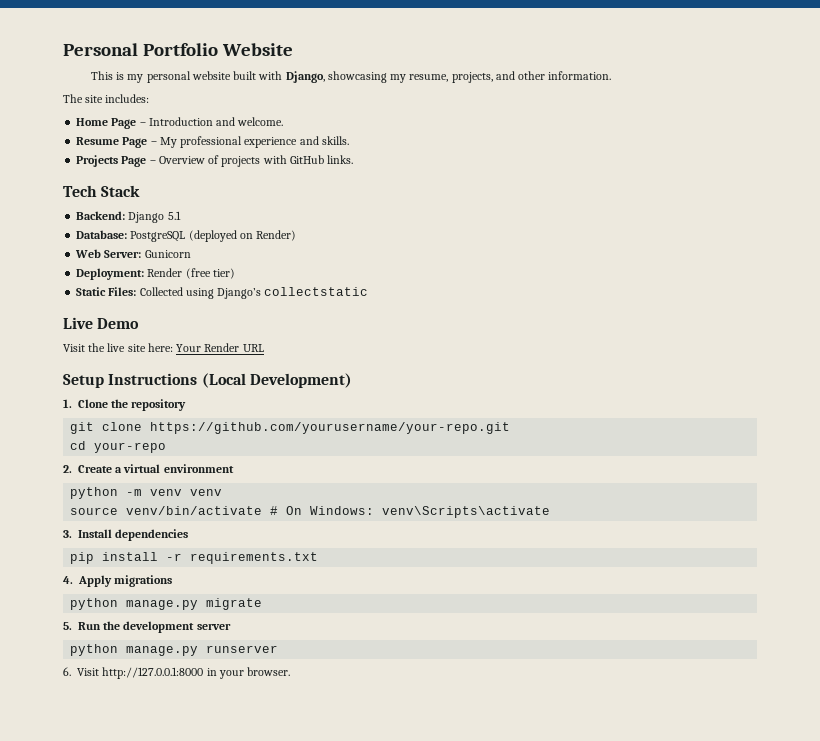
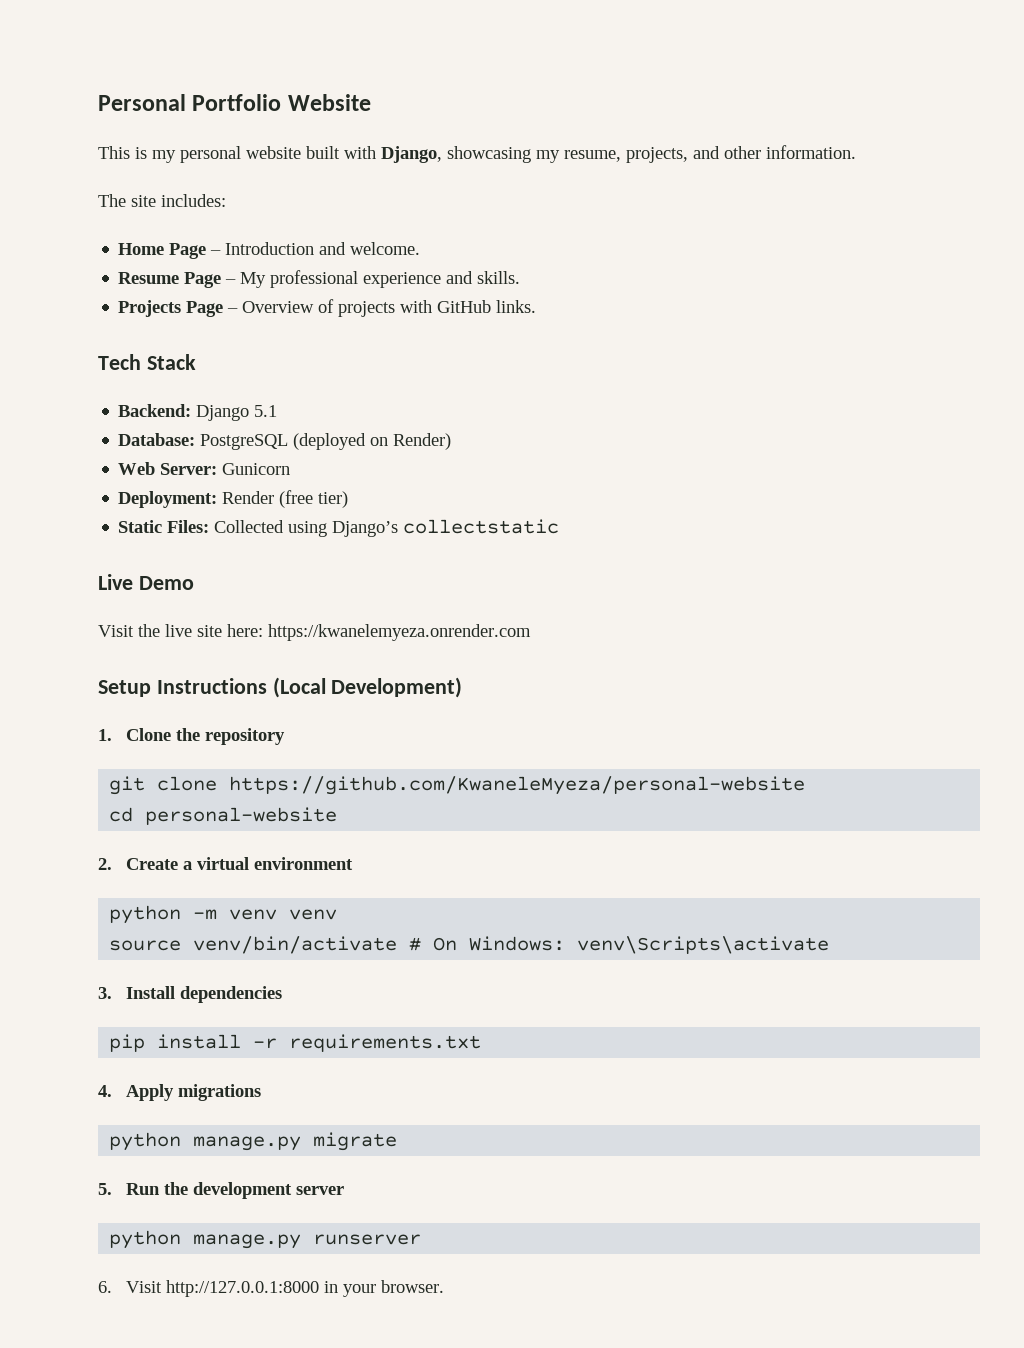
- Visit the live site here: Your Render URL
+ Visit the live site here: https://kwanelemyeza.onrender.com
- git clone https://github.com/yourusername/your-repo.git
+ git clone https://github.com/KwaneleMyeza/personal-website
- cd your-repo
+ cd personal-website

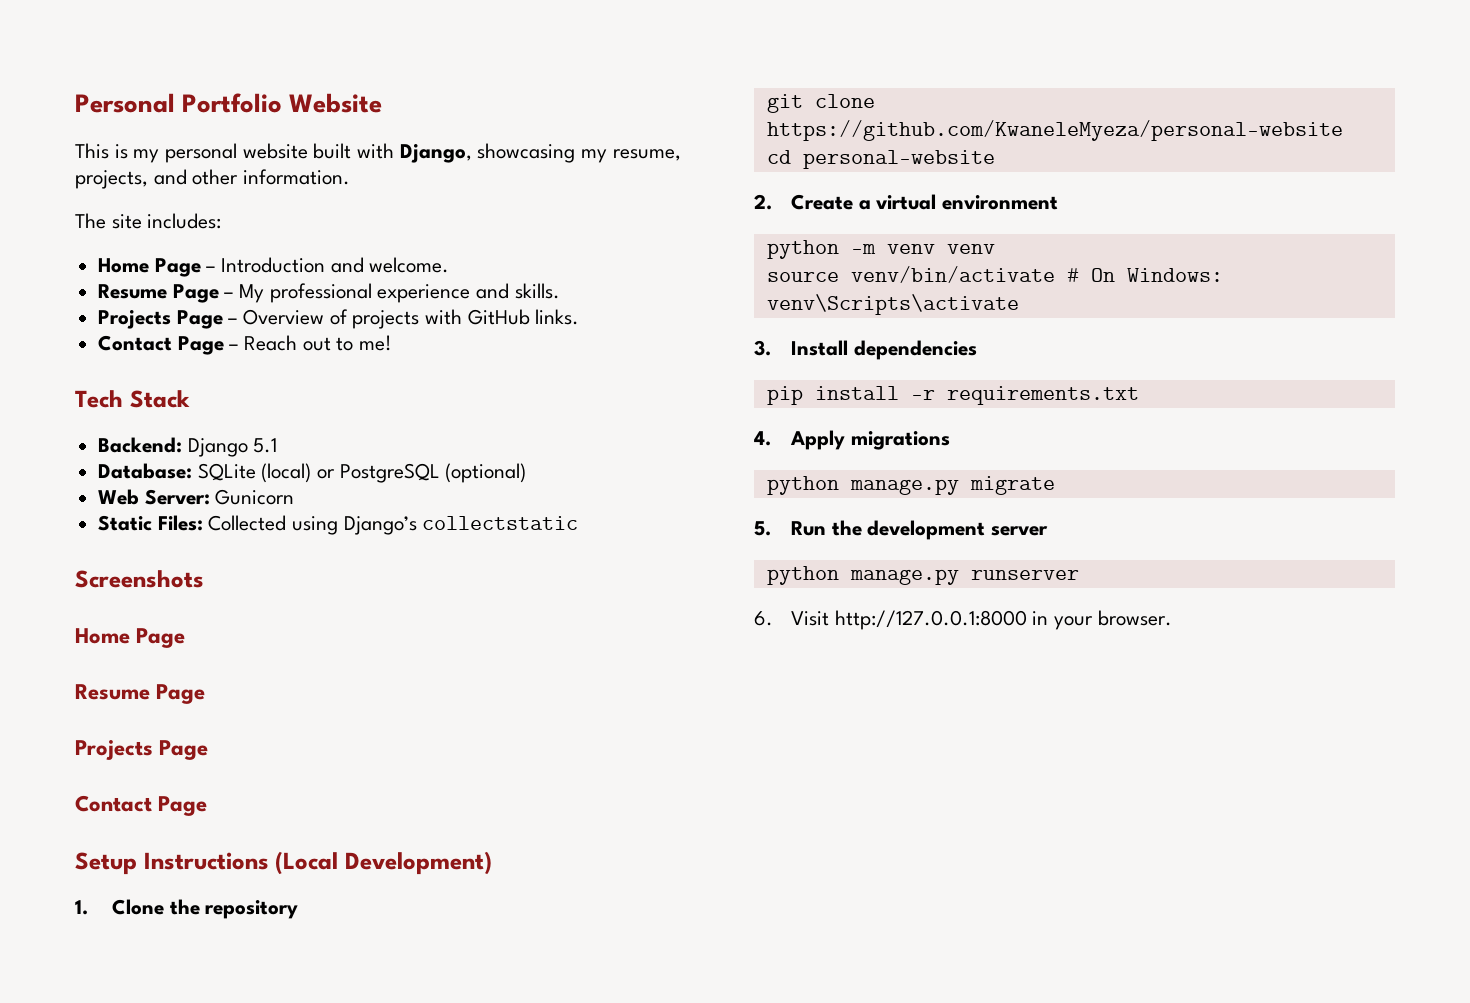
+ Contact Page – Reach out to me!
- Database: PostgreSQL (deployed on Render)
+ Database: SQLite (local) or PostgreSQL (optional)
- Deployment: Render (free tier)
- Live Demo
- Visit the live site here: https://kwanelemyeza.onrender.com
+ Screenshots
+ Home Page
+ Resume Page
+ Projects Page
+ Contact Page

